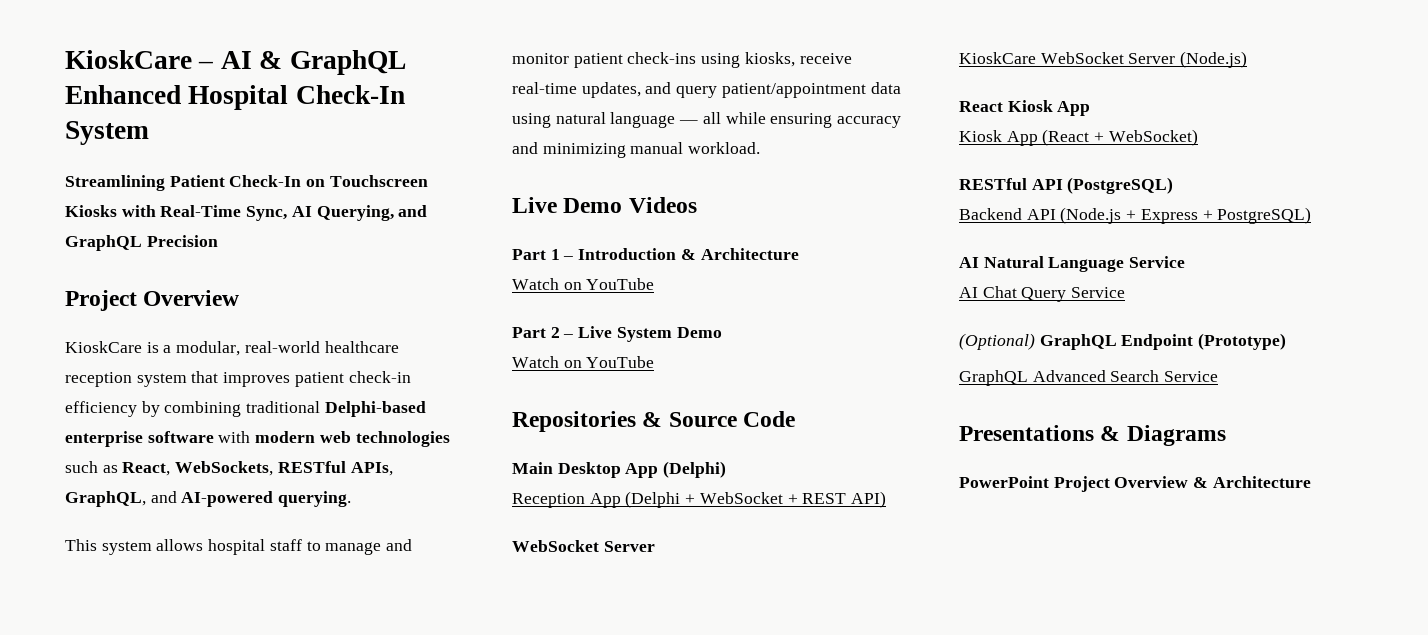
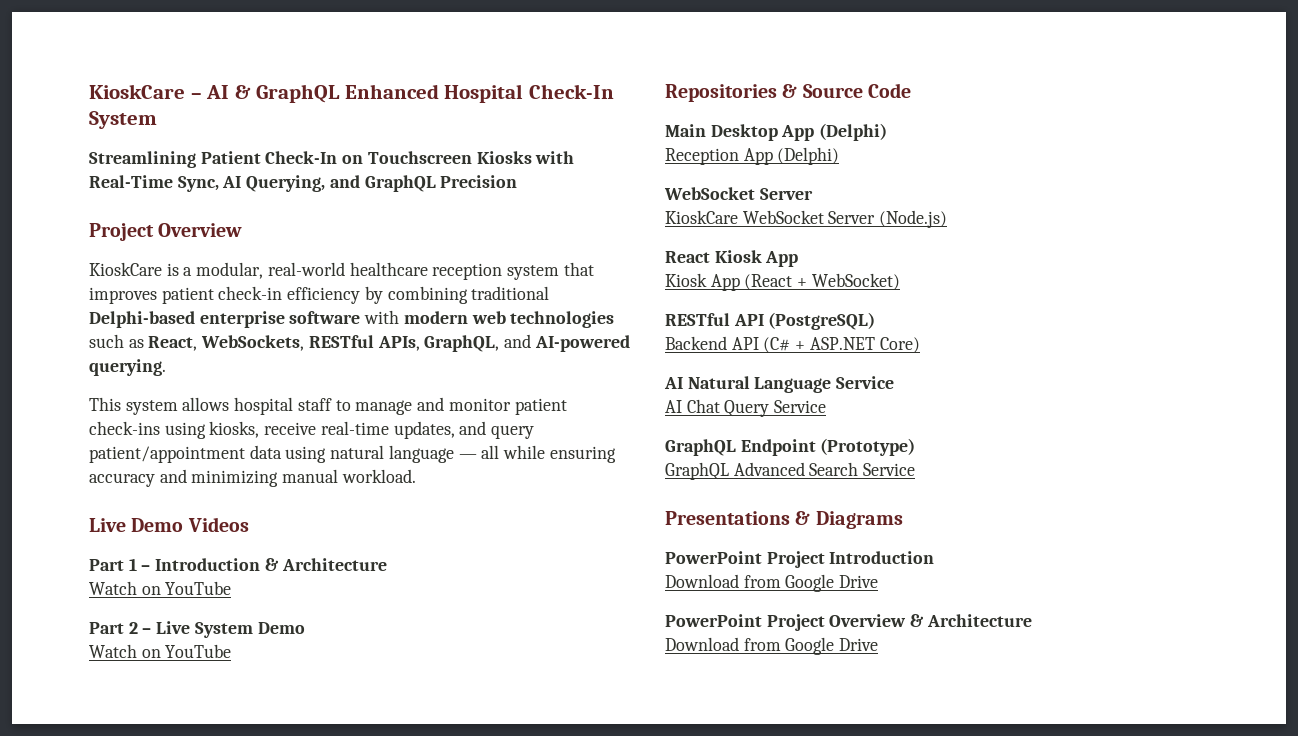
- Reception App (Delphi + WebSocket + REST API)
+ Reception App (Delphi)
- Backend API (Node.js + Express + PostgreSQL)
+ Backend API (C# + ASP.NET Core)
- (Optional) GraphQL Endpoint (Prototype)
+ GraphQL Endpoint (Prototype)
+ PowerPoint Project Introduction
+ Download from Google Drive
  PowerPoint Project Overview & Architecture
+ Download from Google Drive

